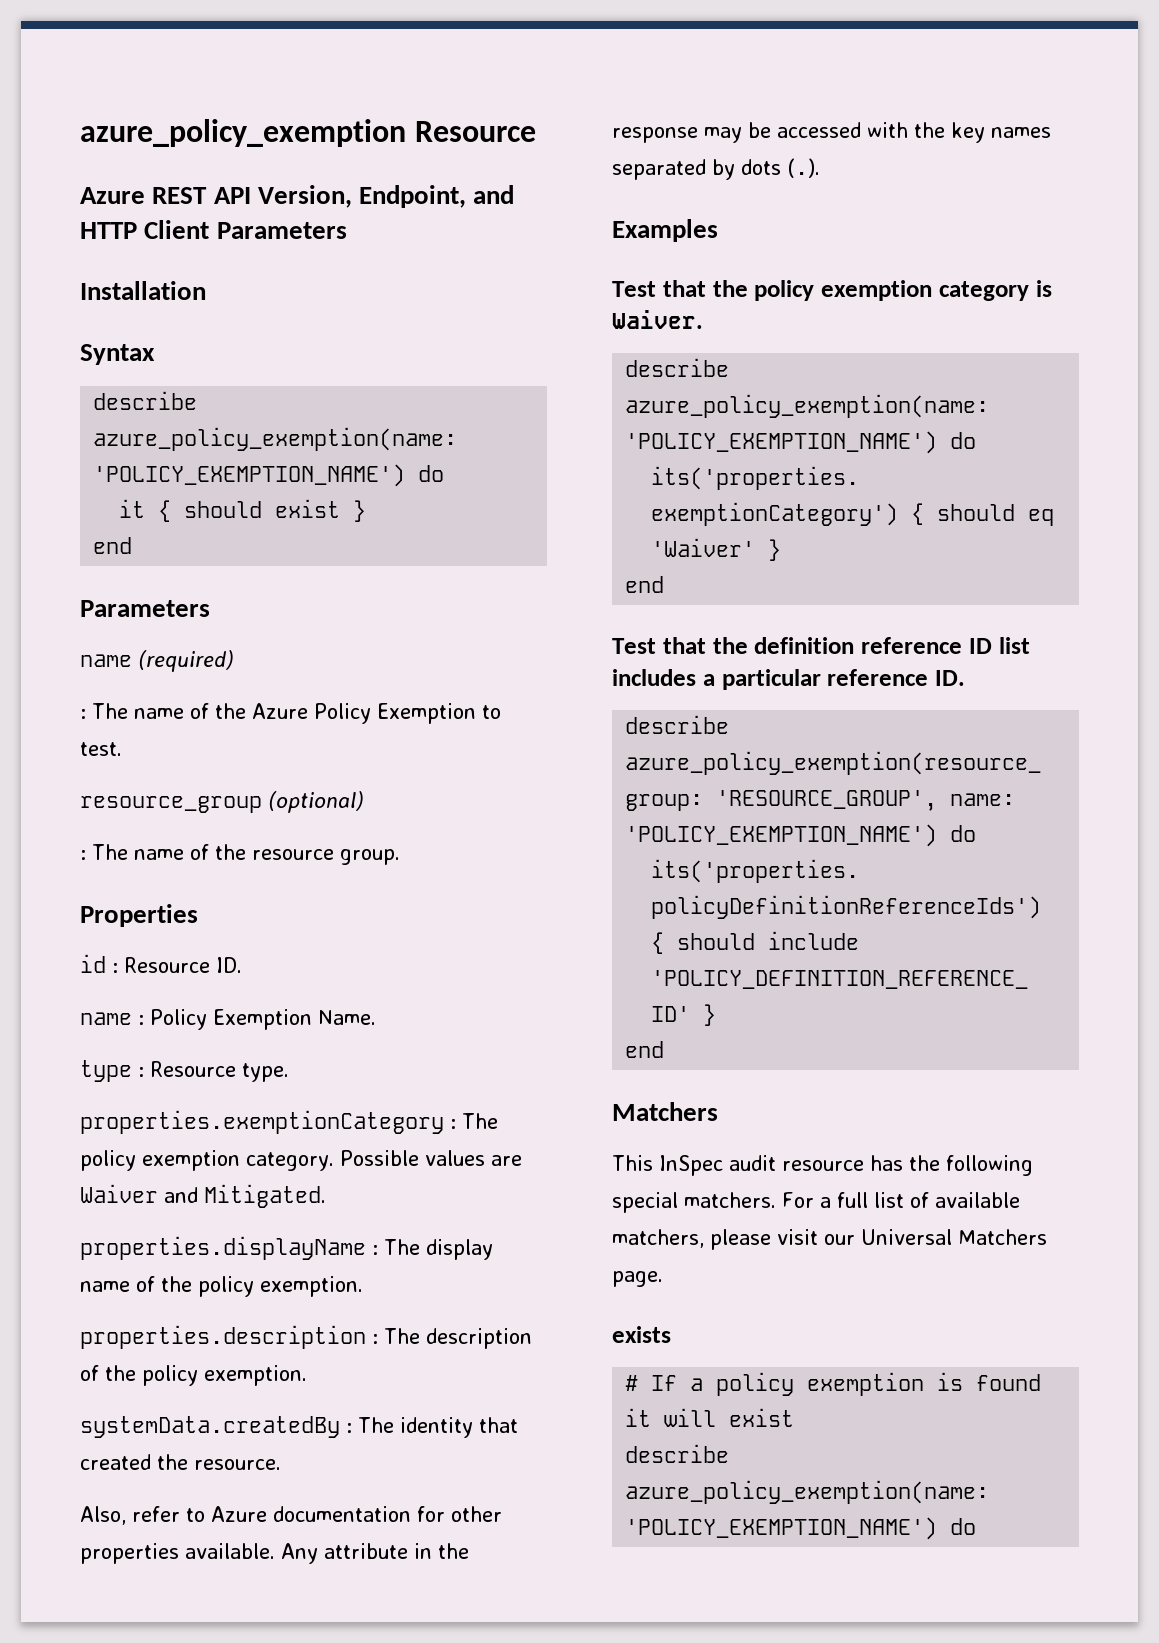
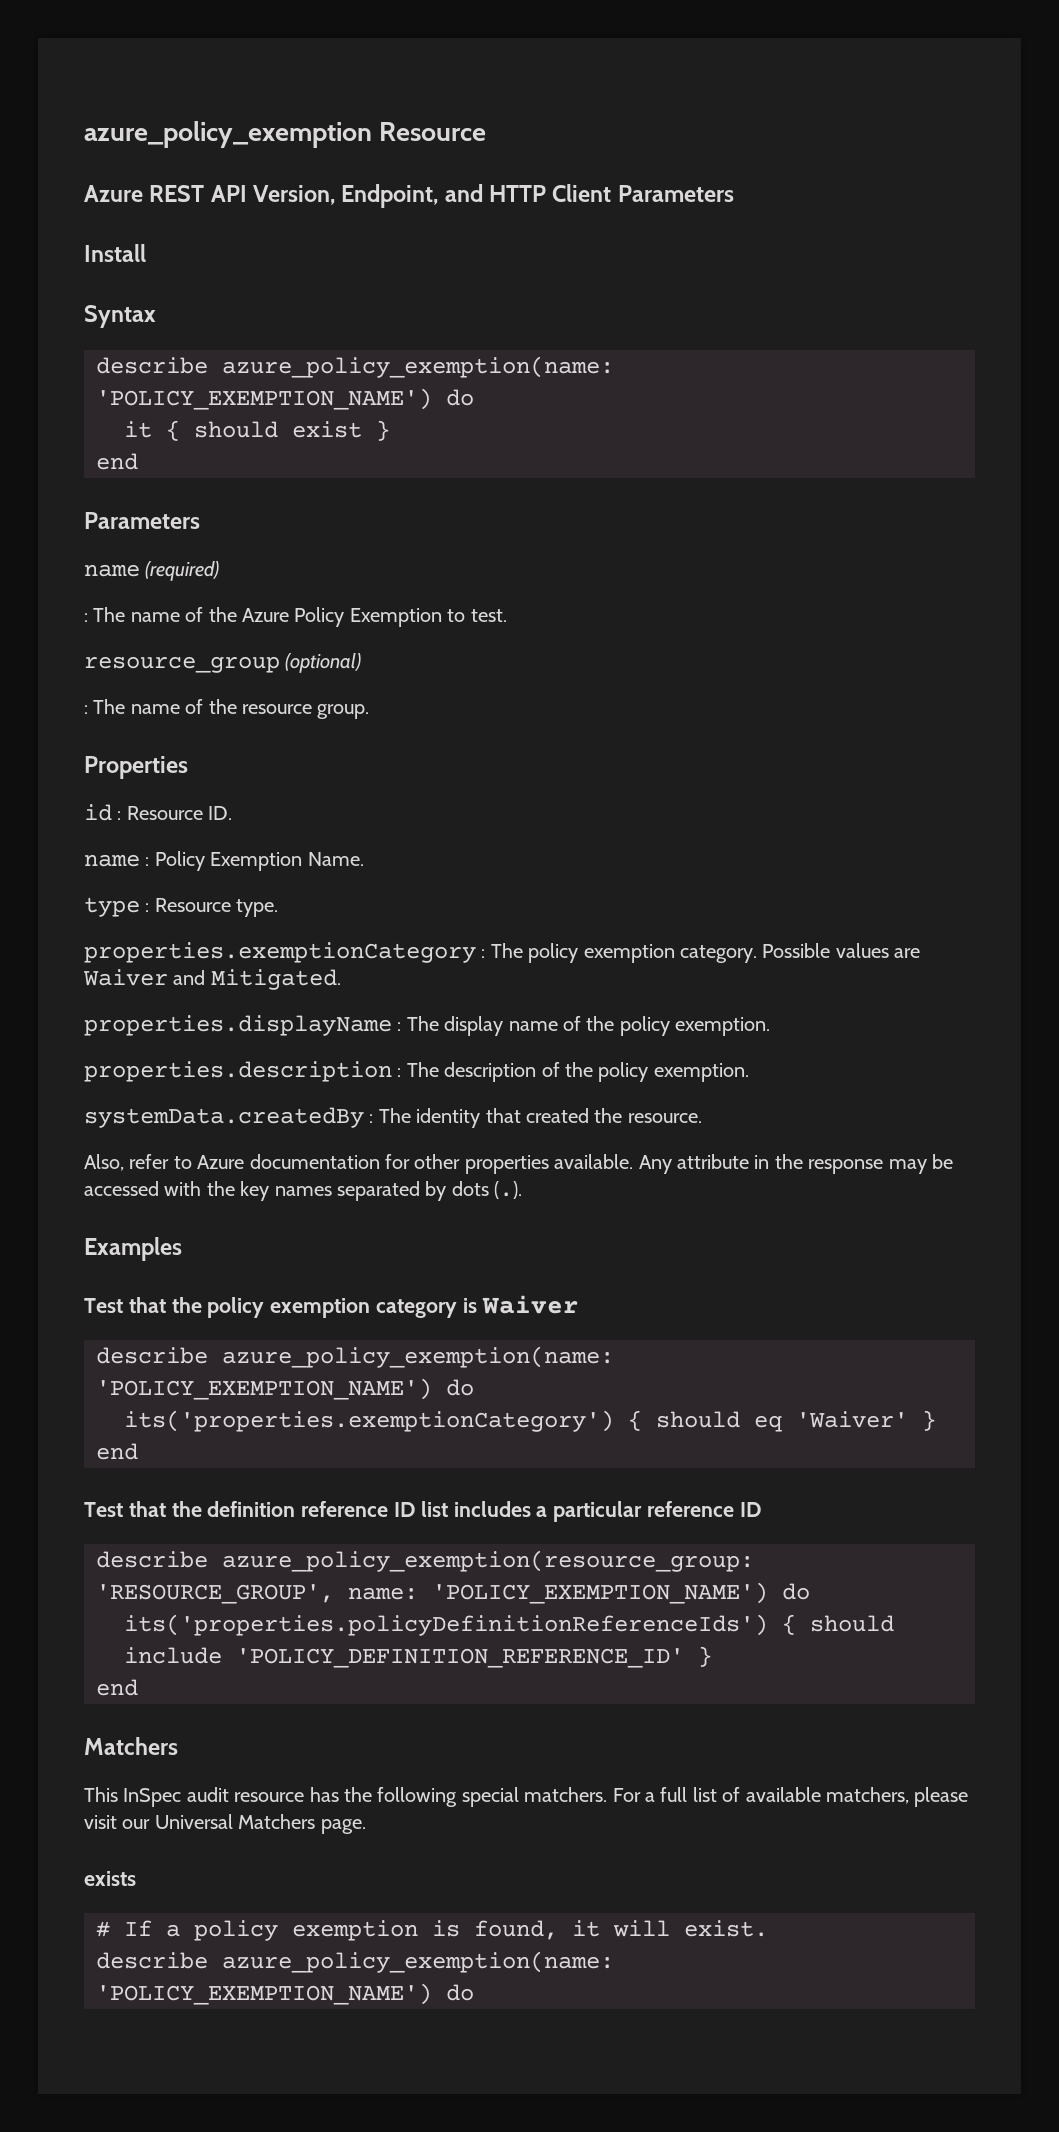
- Installation
+ Install
- Test that the policy exemption category is Waiver.
+ Test that the policy exemption category is Waiver
- Test that the definition reference ID list includes a particular reference ID.
+ Test that the definition reference ID list includes a particular reference ID
- # If a policy exemption is found it will exist
+ # If a policy exemption is found, it will exist.

